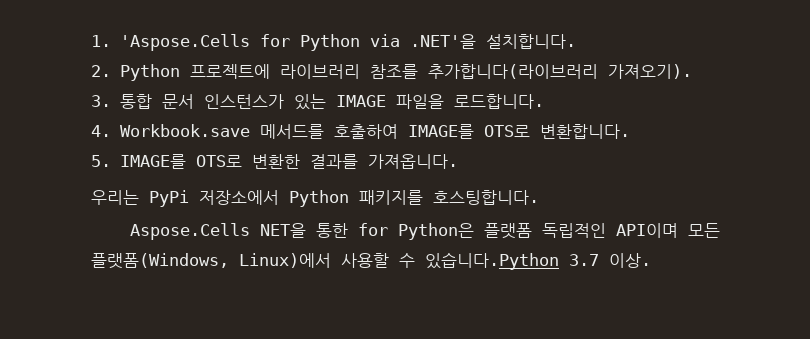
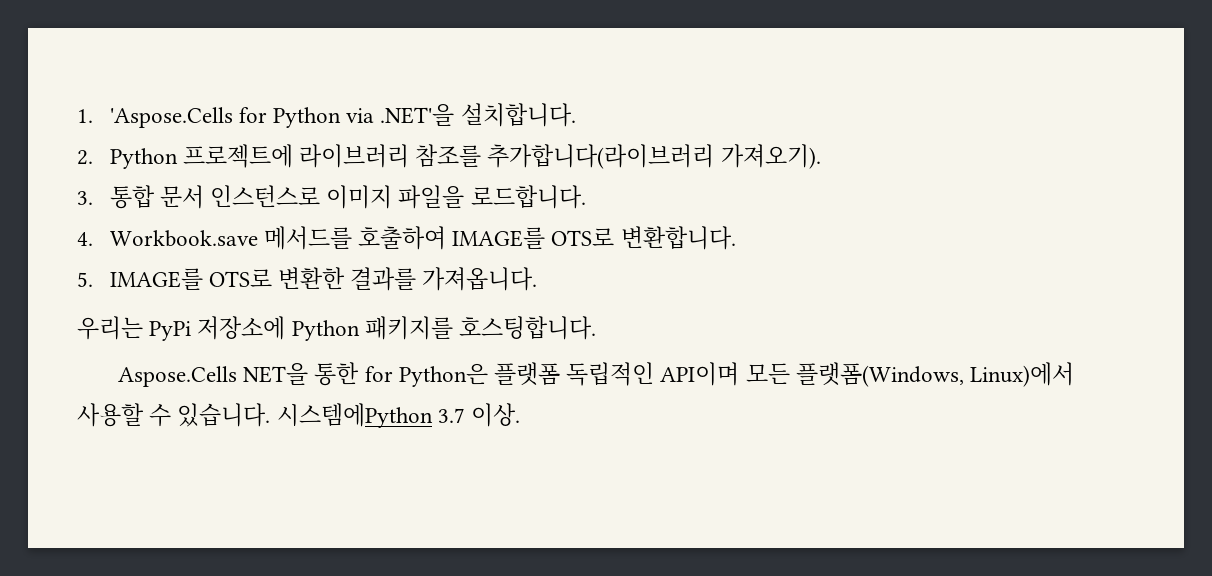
- 3. 통합 문서 인스턴스가 있는 IMAGE 파일을 로드합니다.
+ 3. 통합 문서 인스턴스로 이미지 파일을 로드합니다.
- 우리는 PyPi 저장소에서 Python 패키지를 호스팅합니다.
+ 우리는 PyPi 저장소에 Python 패키지를 호스팅합니다.
- Aspose.Cells NET을 통한 for Python은 플랫폼 독립적인 API이며 모든 플랫폼(Windows, Linux)에서 사용할 수 있습니다.Python 3.7 이상.
+ Aspose.Cells NET을 통한 for Python은 플랫폼 독립적인 API이며 모든 플랫폼(Windows, Linux)에서 사용할 수 있습니다. 시스템에Python 3.7 이상.

